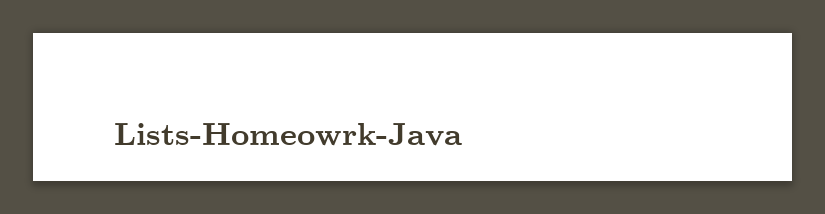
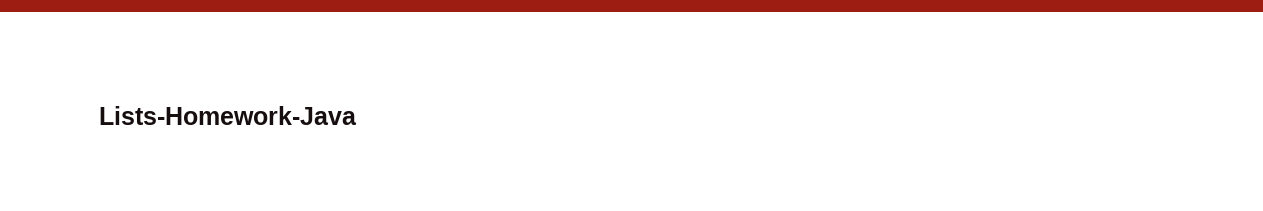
- Lists-Homeowrk-Java
+ Lists-Homework-Java

